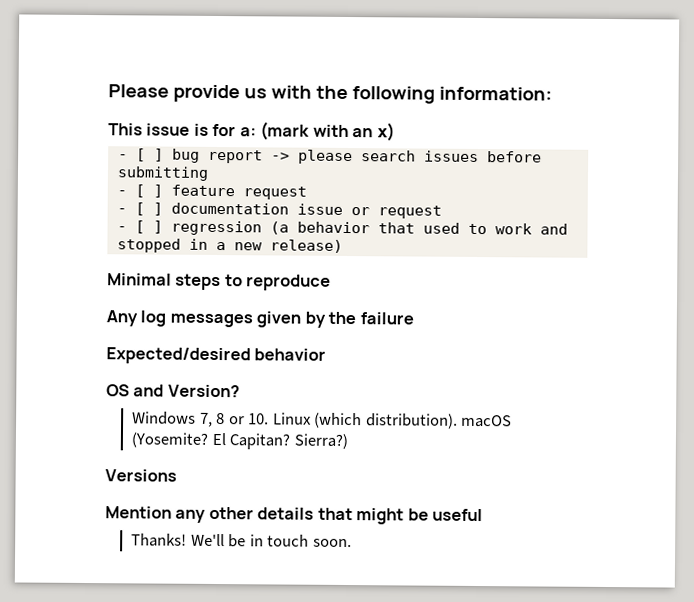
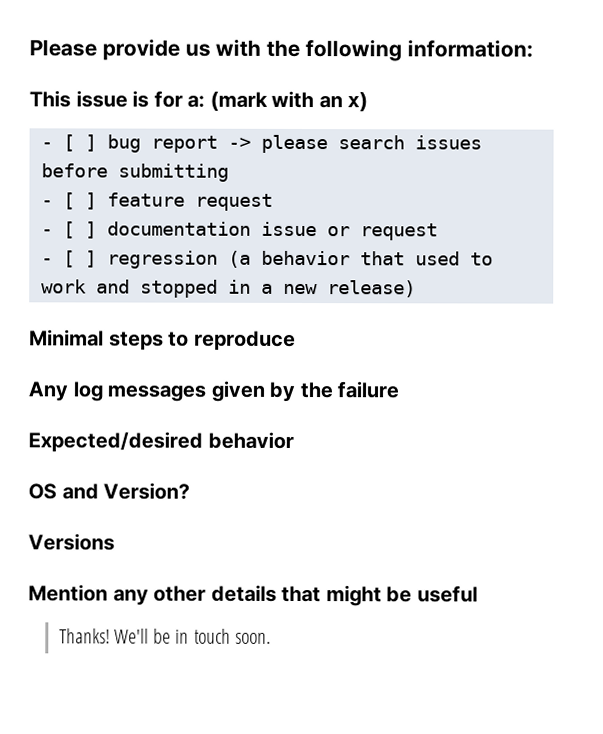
- Windows 7, 8 or 10. Linux (which distribution). macOS (Yosemite? El Capitan? Sierra?)

